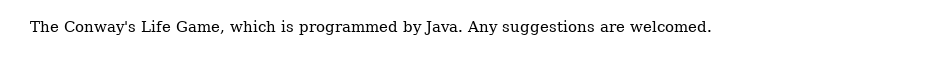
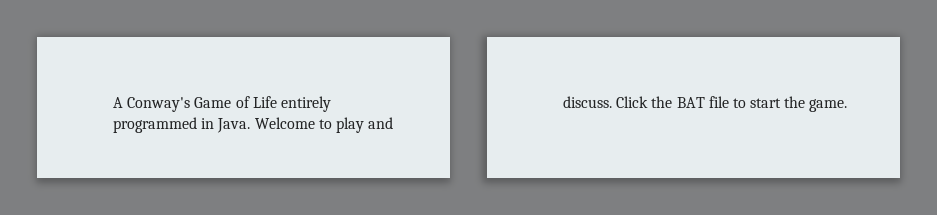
- The Conway's Life Game, which is programmed by Java. Any suggestions are welcomed.
+ A Conway's Game of Life entirely programmed in Java. Welcome to play and discuss. Click the BAT file to start the game.

